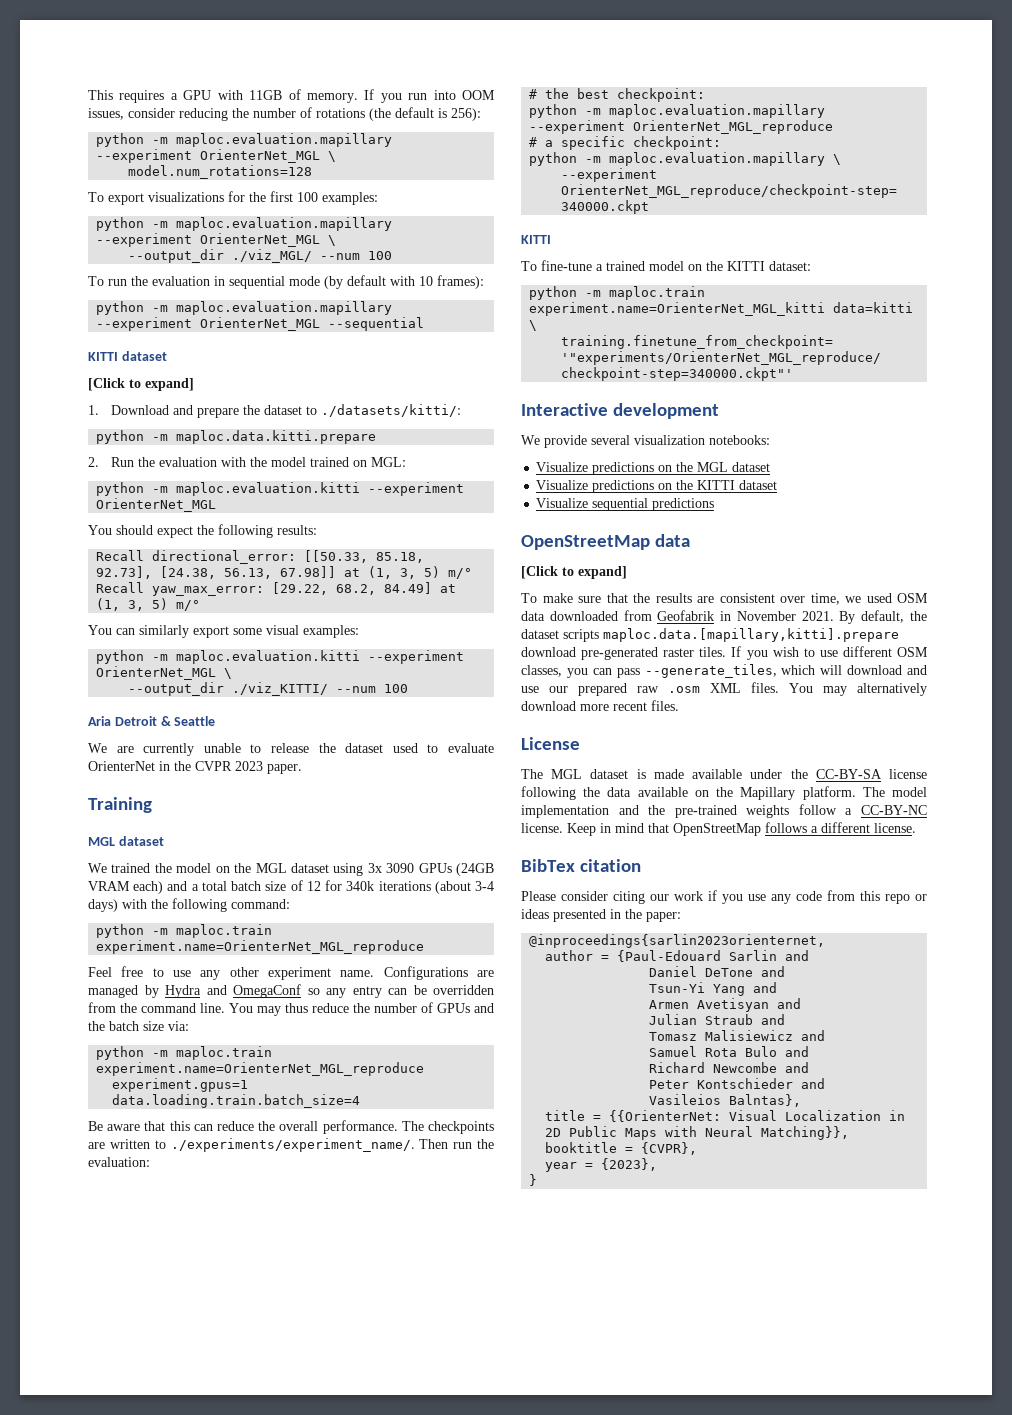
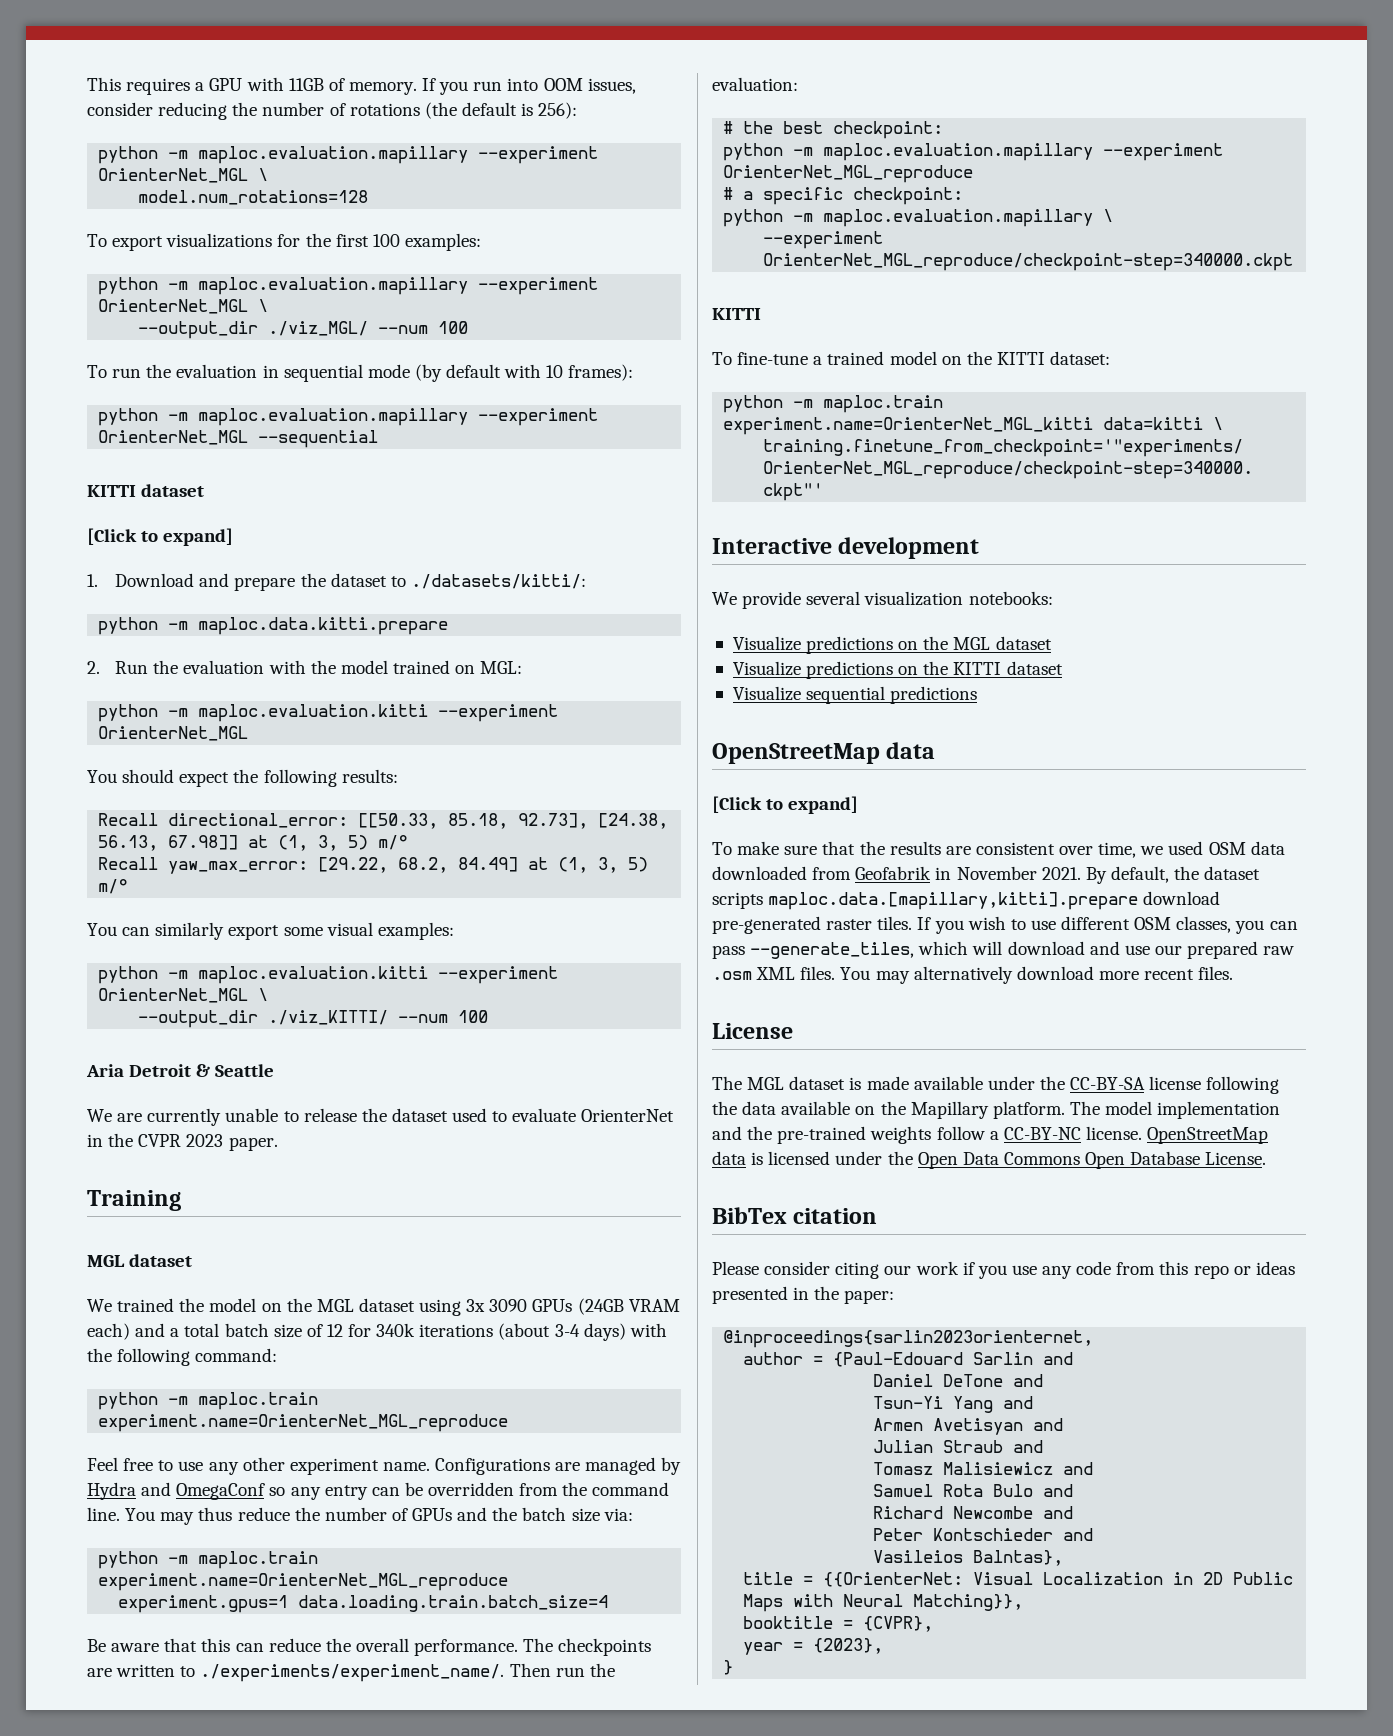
- Keep in mind that OpenStreetMap follows a different license.
+ OpenStreetMap data is licensed under the Open Data Commons Open Database License.

